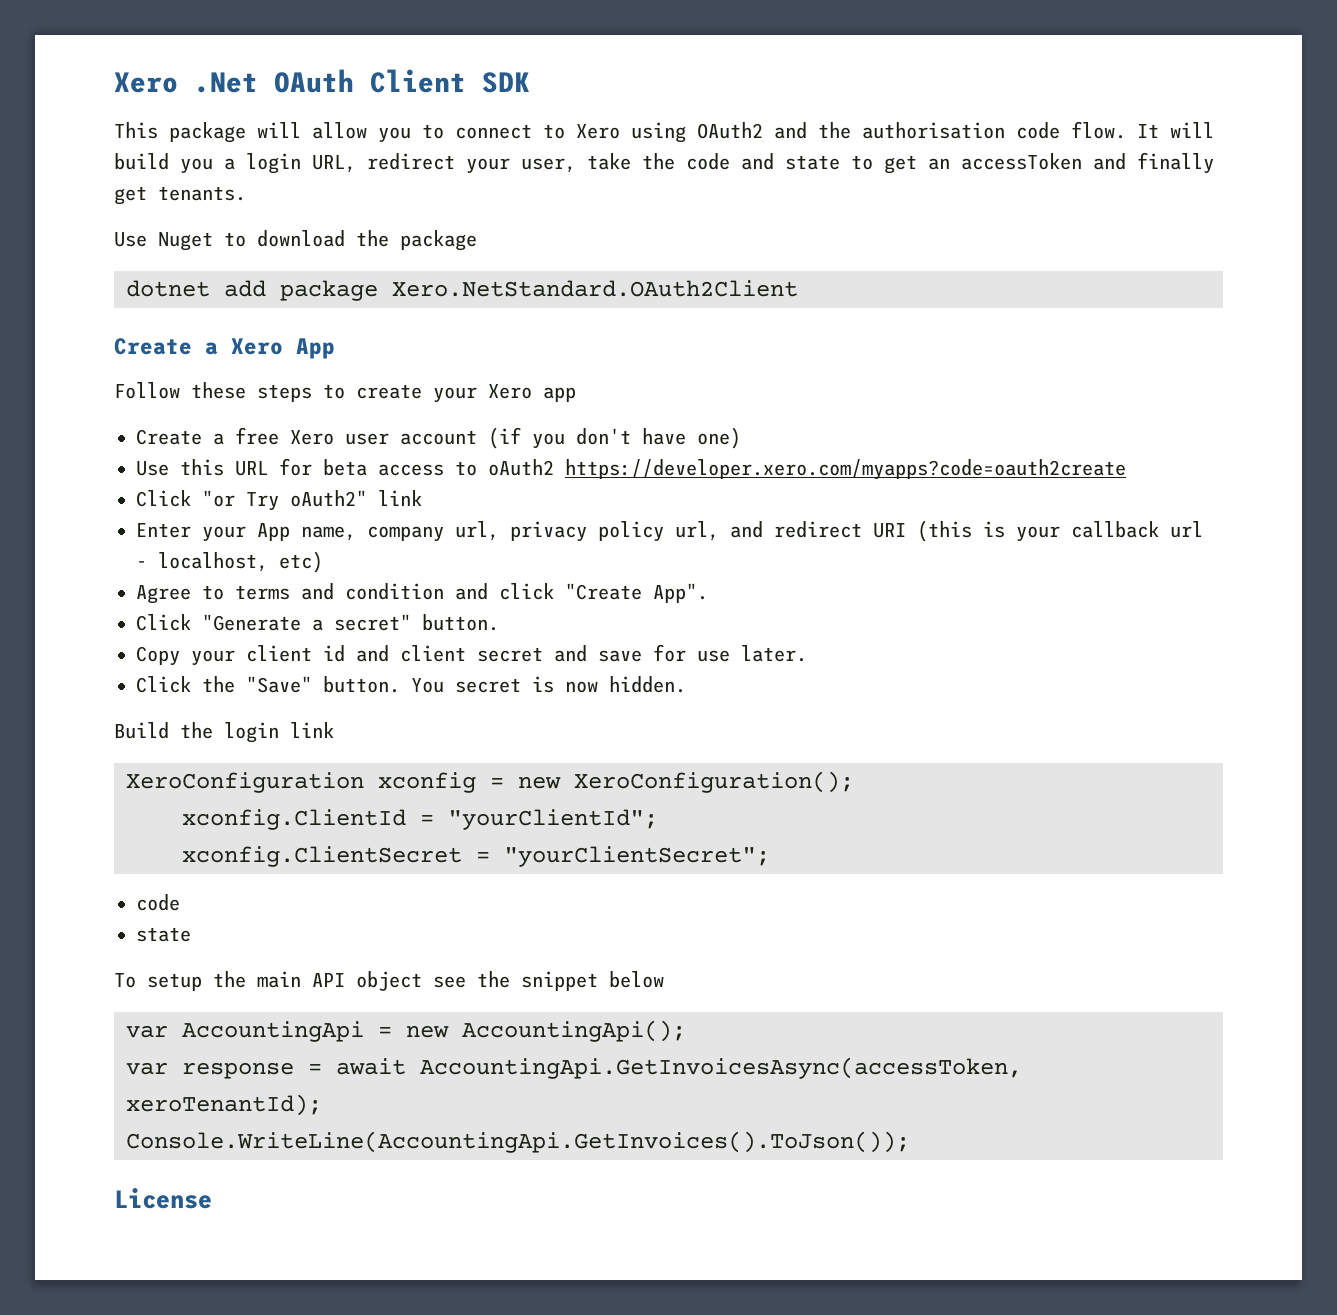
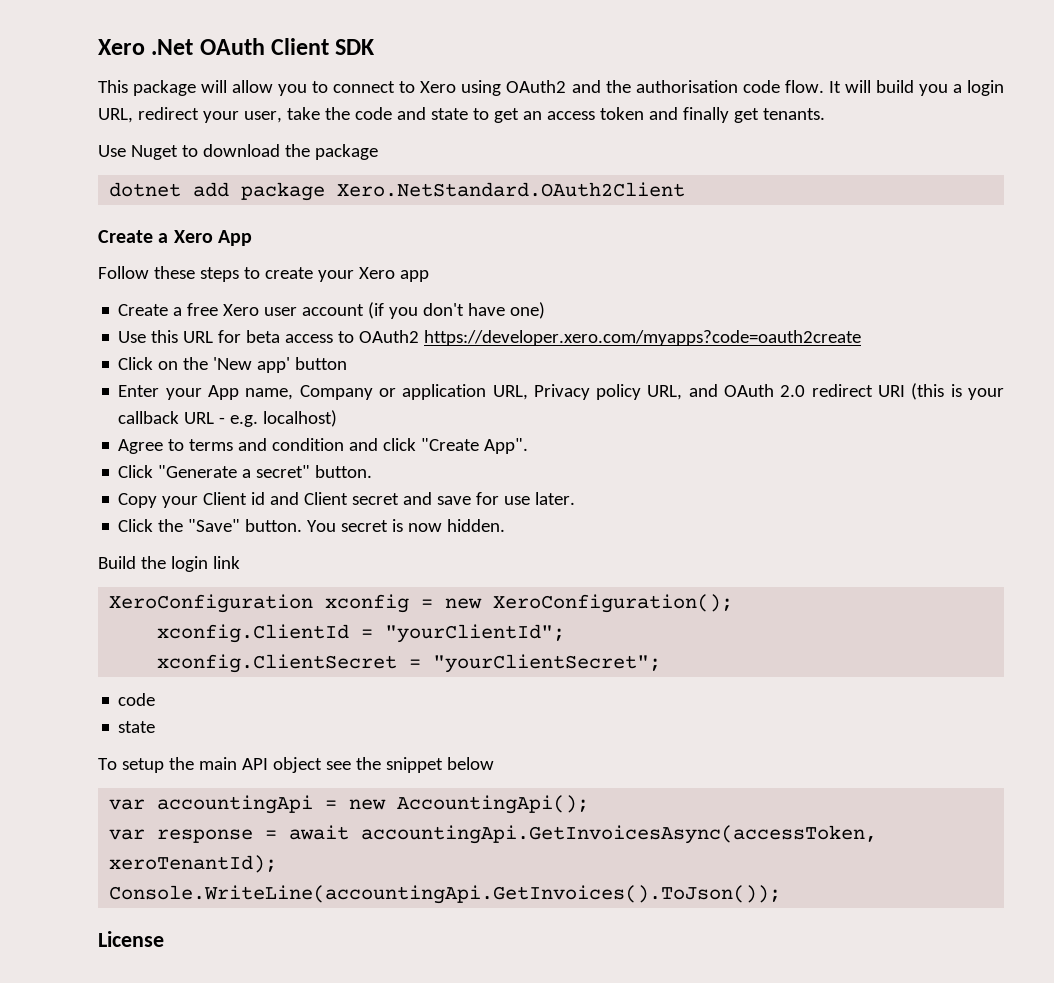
- It will build you a login URL, redirect your user, take the code and state to get an accessToken and finally get tenants.
+ It will build you a login URL, redirect your user, take the code and state to get an access token and finally get tenants.
- Use this URL for beta access to oAuth2 https://developer.xero.com/myapps?code=oauth2create
+ Use this URL for beta access to OAuth2 https://developer.xero.com/myapps?code=oauth2create
- Click "or Try oAuth2" link
+ Click on the 'New app' button
- Enter your App name, company url, privacy policy url, and redirect URI (this is your callback url - localhost, etc)
+ Enter your App name, Company or application URL, Privacy policy URL, and OAuth 2.0 redirect URI (this is your callback URL - e.g. localhost)
- Copy your client id and client secret and save for use later.
+ Copy your Client id and Client secret and save for use later.
- var AccountingApi = new AccountingApi();
+ var accountingApi = new AccountingApi();
- var response = await AccountingApi.GetInvoicesAsync(accessToken, xeroTenantId);
+ var response = await accountingApi.GetInvoicesAsync(accessToken, xeroTenantId);
- Console.WriteLine(AccountingApi.GetInvoices().ToJson());
+ Console.WriteLine(accountingApi.GetInvoices().ToJson());

